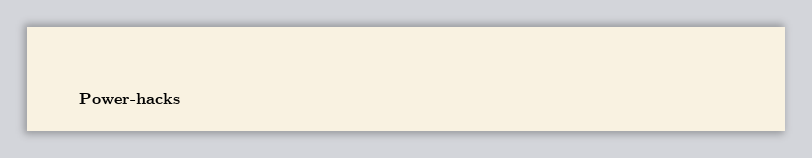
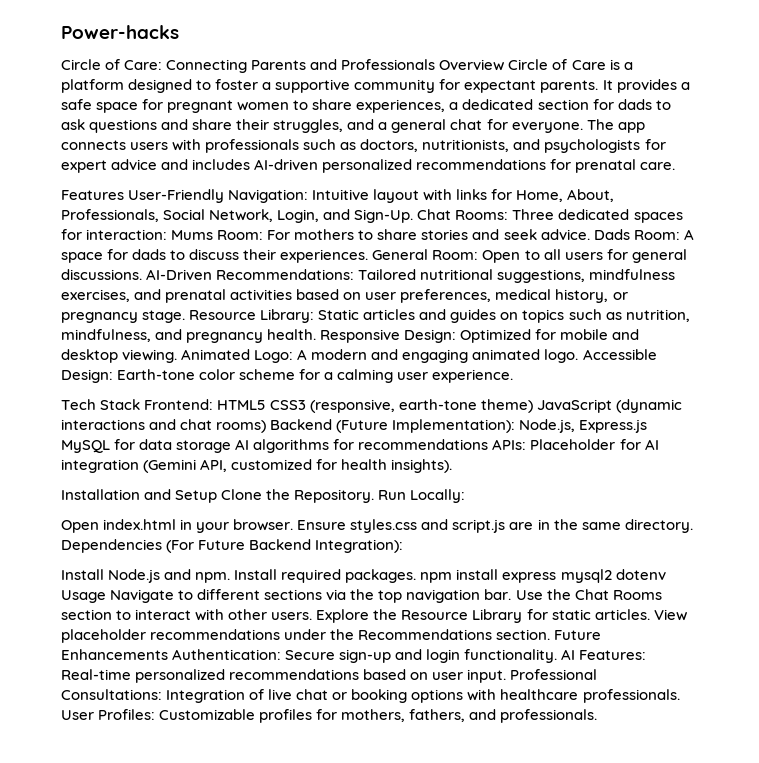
+ Circle of Care: Connecting Parents and Professionals Overview Circle of Care is a platform designed to foster a supportive community for expectant parents. It provides a safe space for pregnant women to share experiences, a dedicated section for dads to ask questions and share their struggles, and a general chat for everyone. The app connects users with professionals such as doctors, nutritionists, and psychologists for expert advice and includes AI-driven personalized recommendations for prenatal care.
+ Features User-Friendly Navigation: Intuitive layout with links for Home, About, Professionals, Social Network, Login, and Sign-Up. Chat Rooms: Three dedicated spaces for interaction: Mums Room: For mothers to share stories and seek advice. Dads Room: A space for dads to discuss their experiences. General Room: Open to all users for general discussions. AI-Driven Recommendations: Tailored nutritional suggestions, mindfulness exercises, and prenatal activities based on user preferences, medical history, or pregnancy stage. Resource Library: Static articles and guides on topics such as nutrition, mindfulness, and pregnancy health. Responsive Design: Optimized for mobile and desktop viewing. Animated Logo: A modern and engaging animated logo. Accessible Design: Earth-tone color scheme for a calming user experience.
+ Tech Stack Frontend: HTML5 CSS3 (responsive, earth-tone theme) JavaScript (dynamic interactions and chat rooms) Backend (Future Implementation): Node.js, Express.js MySQL for data storage AI algorithms for recommendations APIs: Placeholder for AI integration (Gemini API, customized for health insights).
+ Installation and Setup Clone the Repository. Run Locally:
+ Open index.html in your browser. Ensure styles.css and script.js are in the same directory. Dependencies (For Future Backend Integration):
+ Install Node.js and npm. Install required packages. npm install express mysql2 dotenv Usage Navigate to different sections via the top navigation bar. Use the Chat Rooms section to interact with other users. Explore the Resource Library for static articles. View placeholder recommendations under the Recommendations section. Future Enhancements Authentication: Secure sign-up and login functionality. AI Features: Real-time personalized recommendations based on user input. Professional Consultations: Integration of live chat or booking options with healthcare professionals. User Profiles: Customizable profiles for mothers, fathers, and professionals.

